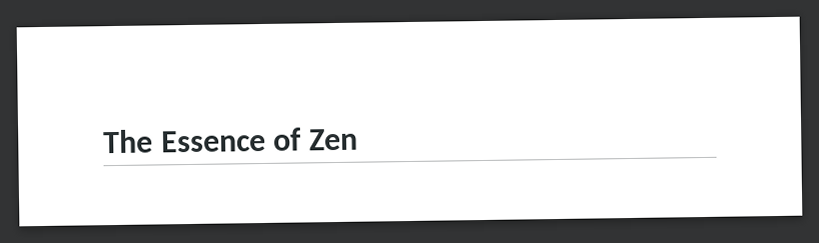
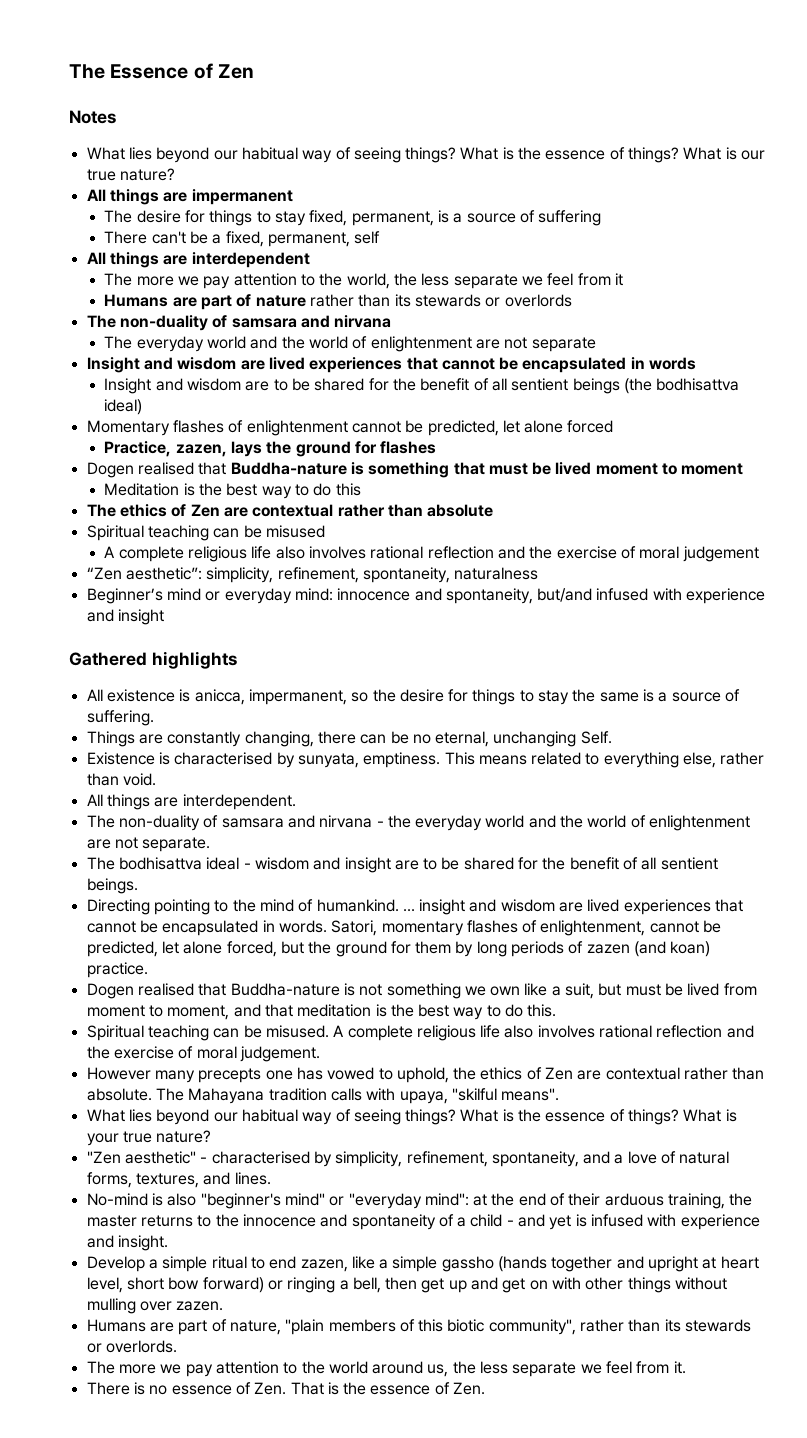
+ Notes
+ What lies beyond our habitual way of seeing things? What is the essence of things? What is our true nature?
+ All things are impermanent
+ The desire for things to stay fixed, permanent, is a source of suffering
+ There can't be a fixed, permanent, self
+ All things are interdependent
+ The more we pay attention to the world, the less separate we feel from it
+ Humans are part of nature rather than its stewards or overlords
+ The non-duality of samsara and nirvana
+ The everyday world and the world of enlightenment are not separate
+ Insight and wisdom are lived experiences that cannot be encapsulated in words
+ Insight and wisdom are to be shared for the benefit of all sentient beings (the bodhisattva ideal)
+ Momentary flashes of enlightenment cannot be predicted, let alone forced
+ Practice, zazen, lays the ground for flashes
+ Dogen realised that Buddha-nature is something that must be lived moment to moment
+ Meditation is the best way to do this
+ The ethics of Zen are contextual rather than absolute
+ Spiritual teaching can be misused
+ A complete religious life also involves rational reflection and the exercise of moral judgement
+ “Zen aesthetic”: simplicity, refinement, spontaneity, naturalness
+ Beginner’s mind or everyday mind: innocence and spontaneity, but/and infused with experience and insight
+ Gathered highlights
+ All existence is anicca, impermanent, so the desire for things to stay the same is a source of suffering.
+ Things are constantly changing, there can be no eternal, unchanging Self.
+ Existence is characterised by sunyata, emptiness. This means related to everything else, rather than void.
+ All things are interdependent.
+ The non-duality of samsara and nirvana - the everyday world and the world of enlightenment are not separate.
+ The bodhisattva ideal - wisdom and insight are to be shared for the benefit of all sentient beings.
+ Directing pointing to the mind of humankind. ... insight and wisdom are lived experiences that cannot be encapsulated in words. Satori, momentary flashes of enlightenment, cannot be predicted, let alone forced, but the ground for them by long periods of zazen (and koan) practice.
+ Dogen realised that Buddha-nature is not something we own like a suit, but must be lived from moment to moment, and that meditation is the best way to do this.
+ Spiritual teaching can be misused. A complete religious life also involves rational reflection and the exercise of moral judgement.
+ However many precepts one has vowed to uphold, the ethics of Zen are contextual rather than absolute. The Mahayana tradition calls with upaya, "skilful means".
+ What lies beyond our habitual way of seeing things? What is the essence of things? What is your true nature?
+ "Zen aesthetic" - characterised by simplicity, refinement, spontaneity, and a love of natural forms, textures, and lines.
+ No-mind is also "beginner's mind" or "everyday mind": at the end of their arduous training, the master returns to the innocence and spontaneity of a child - and yet is infused with experience and insight.
+ Develop a simple ritual to end zazen, like a simple gassho (hands together and upright at heart level, short bow forward) or ringing a bell, then get up and get on with other things without mulling over zazen.
+ Humans are part of nature, "plain members of this biotic community", rather than its stewards or overlords.
+ The more we pay attention to the world around us, the less separate we feel from it.
+ There is no essence of Zen. That is the essence of Zen.

